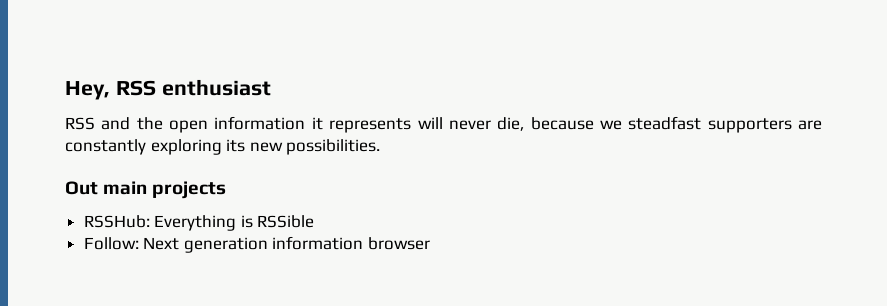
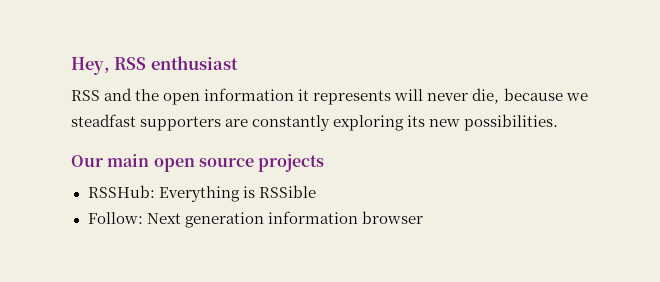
- Out main projects
+ Our main open source projects

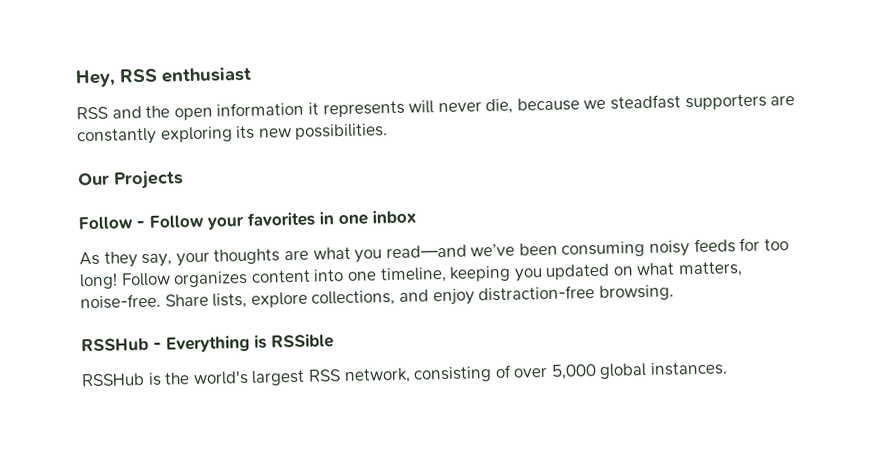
- Our main open source projects
- RSSHub: Everything is RSSible
- Follow: Next generation information browser
+ Our Projects
+ Follow - Follow your favorites in one inbox
+ As they say, your thoughts are what you read—and we’ve been consuming noisy feeds for too long! Follow organizes content into one timeline, keeping you updated on what matters, noise-free. Share lists, explore collections, and enjoy distraction-free browsing.
+ RSSHub - Everything is RSSible
+ RSSHub is the world's largest RSS network, consisting of over 5,000 global instances.

